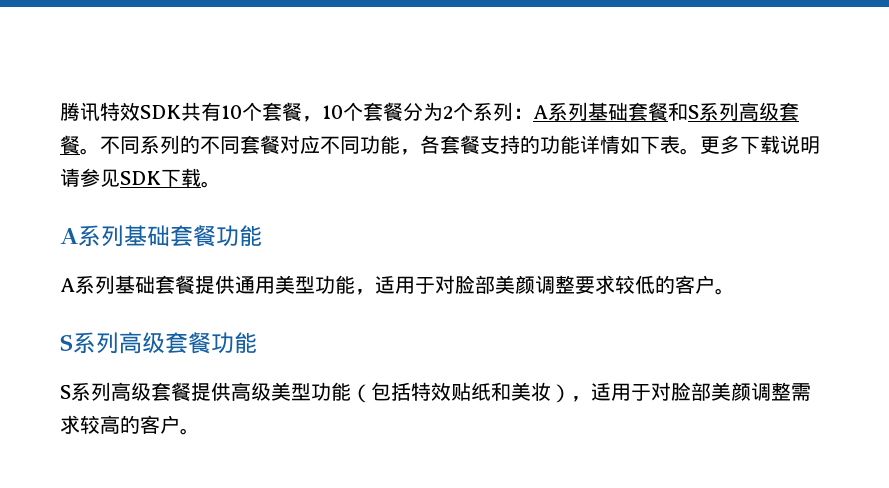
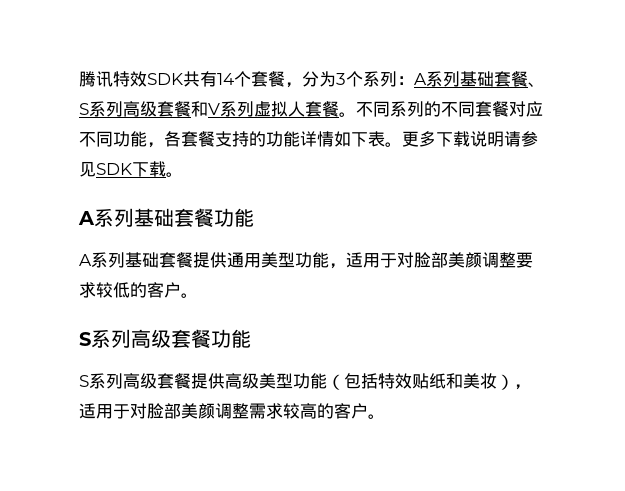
- 腾讯特效SDK共有10个套餐，10个套餐分为2个系列：A系列基础套餐和S系列高级套餐。
+ 腾讯特效SDK共有14个套餐，分为3个系列：A系列基础套餐、S系列高级套餐和V系列虚拟人套餐。

